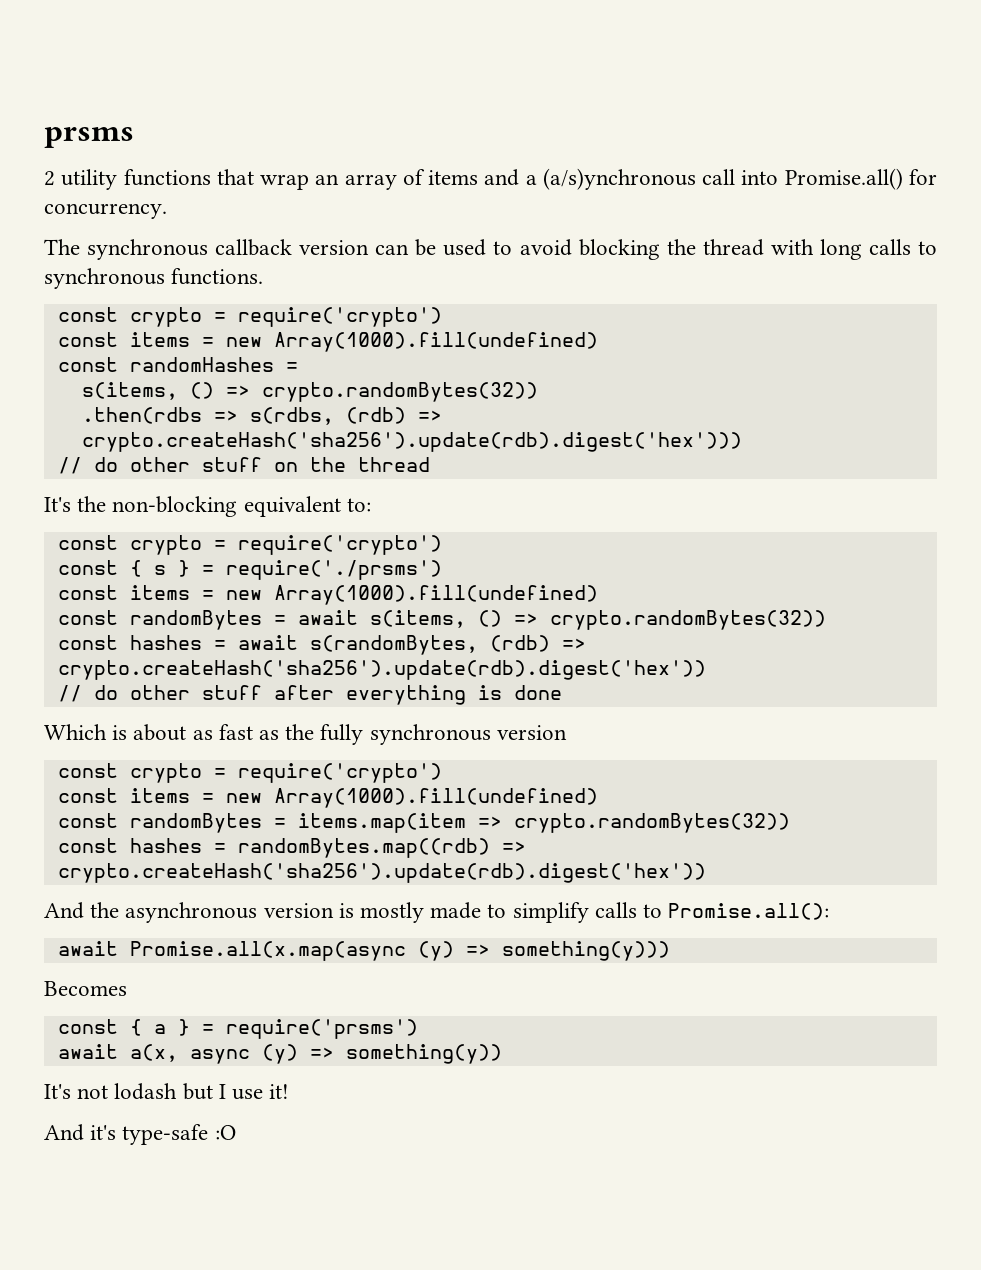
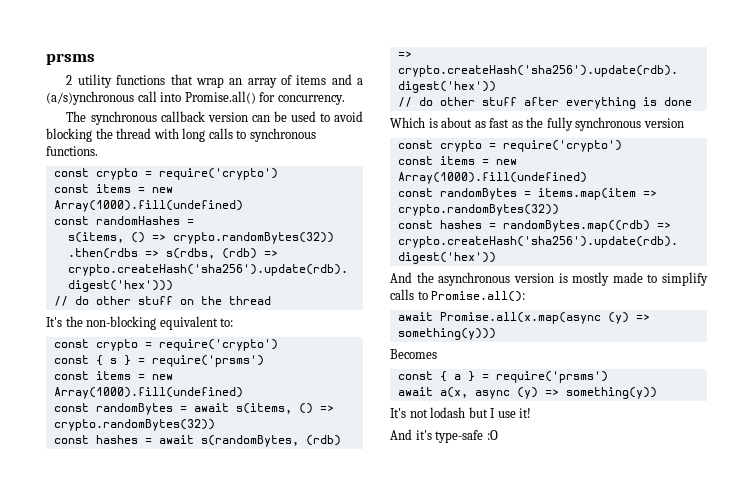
- const { s } = require('./prsms')
+ const { s } = require('prsms')

